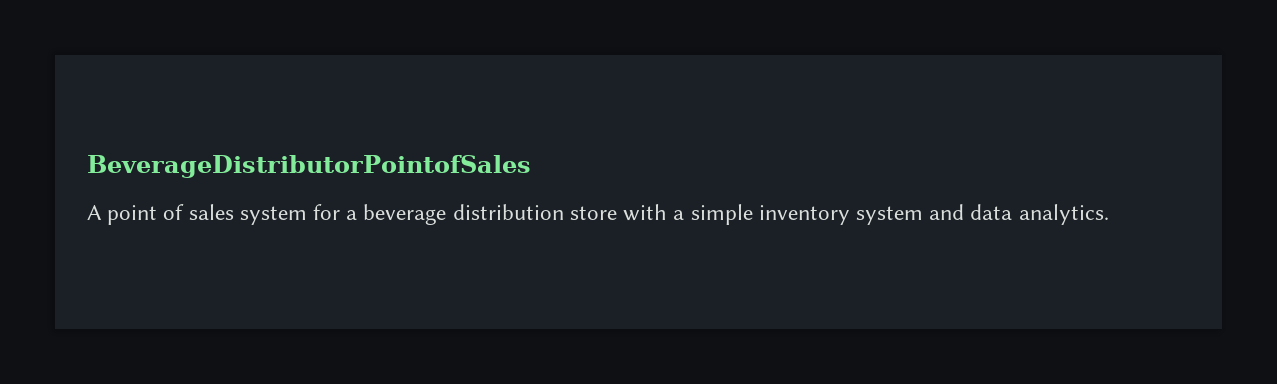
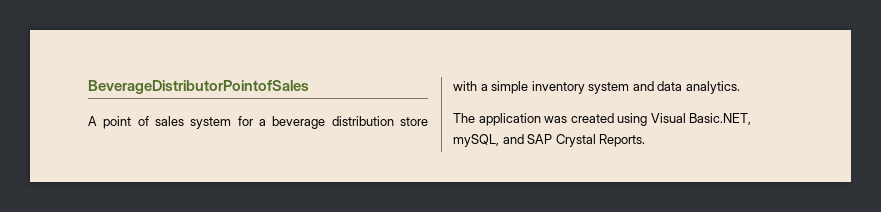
+ The application was created using Visual Basic.NET, mySQL, and SAP Crystal Reports.

